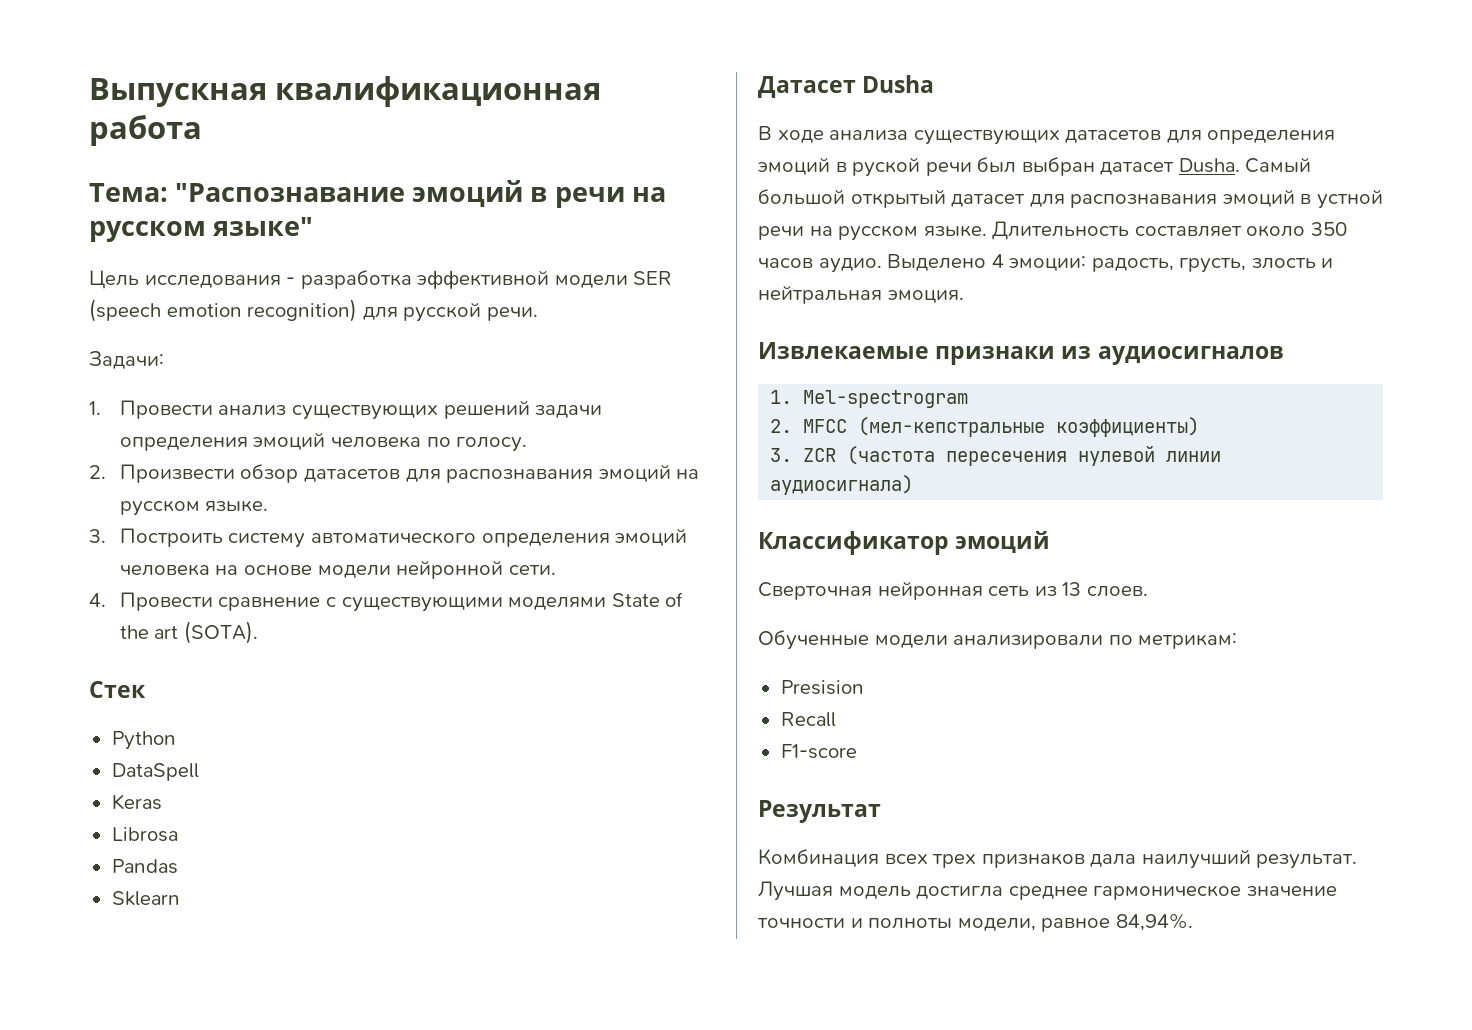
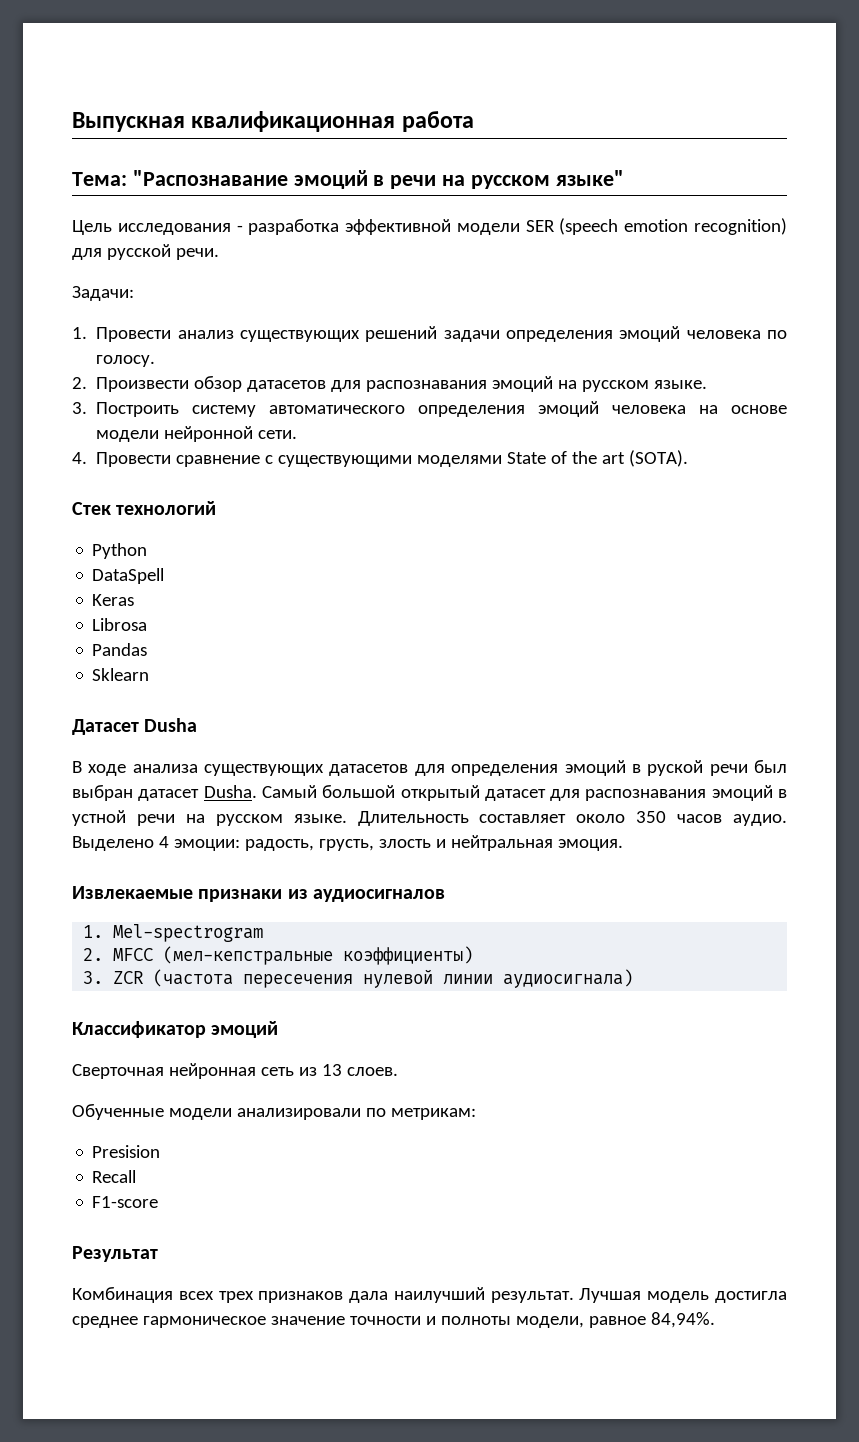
- Стек
+ Стек технологий

